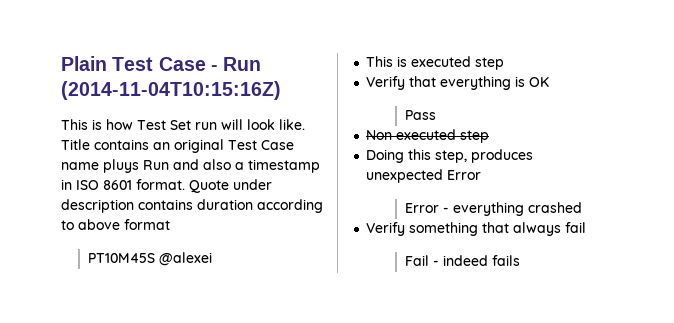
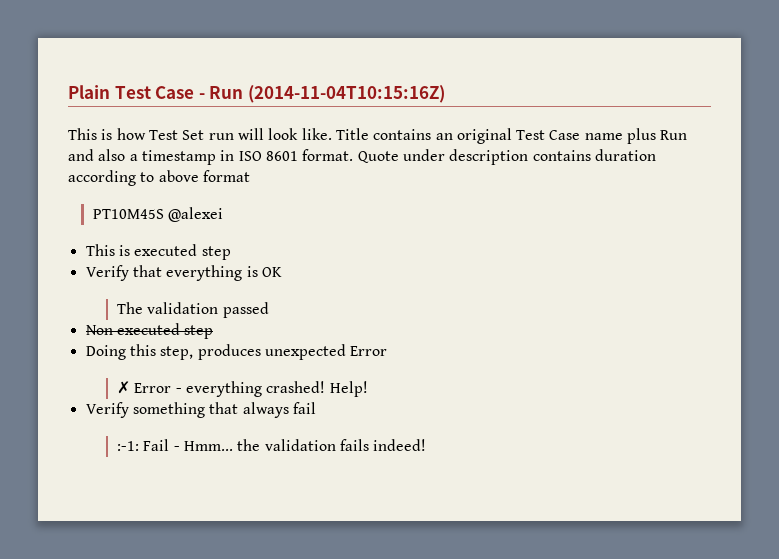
- Title contains an original Test Case name pluys Run and also a timestamp in ISO 8601 format.
+ Title contains an original Test Case name plus Run and also a timestamp in ISO 8601 format.
- Pass
+ The validation passed
- Error - everything crashed
+ ✗ Error - everything crashed! Help!
- Fail - indeed fails
+ :-1: Fail - Hmm... the validation fails indeed!

